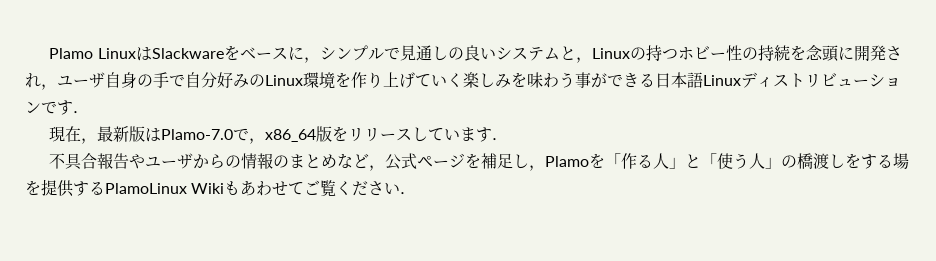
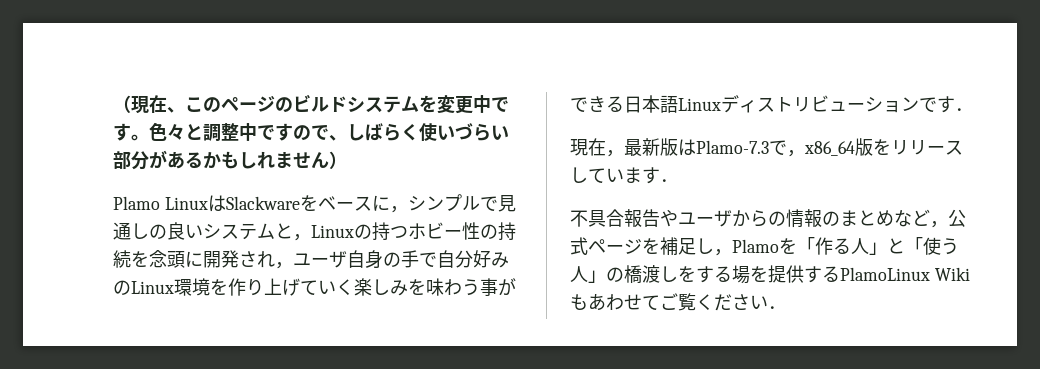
+ （現在、このページのビルドシステムを変更中です。色々と調整中ですので、しばらく使いづらい部分があるかもしれません）
- 現在，最新版はPlamo-7.0で，x86_64版をリリースしています．
+ 現在，最新版はPlamo-7.3で，x86_64版をリリースしています．

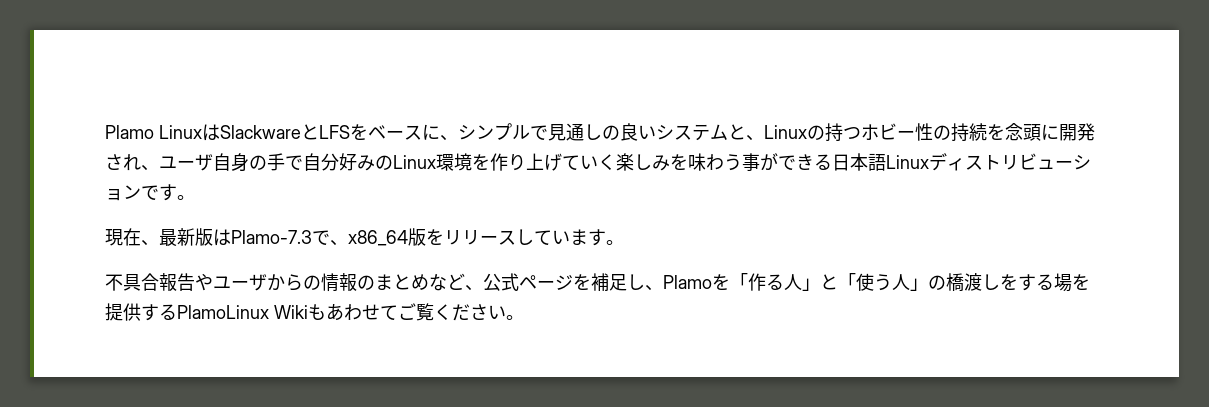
- （現在、このページのビルドシステムを変更中です。色々と調整中ですので、しばらく使いづらい部分があるかもしれません）
- Plamo LinuxはSlackwareをベースに，シンプルで見通しの良いシステムと，Linuxの持つホビー性の持続を念頭に開発され，ユーザ自身の手で自分好みのLinux環境を作り上げていく楽しみを味わう事ができる日本語Linuxディストリビューションです．
- 現在，最新版はPlamo-7.3で，x86_64版をリリースしています．
+ Plamo LinuxはSlackwareとLFSをベースに、シンプルで見通しの良いシステムと、Linuxの持つホビー性の持続を念頭に開発され、ユーザ自身の手で自分好みのLinux環境を作り上げていく楽しみを味わう事ができる日本語Linuxディストリビューションです。
+ 現在、最新版はPlamo-7.3で、x86_64版をリリースしています。
- 不具合報告やユーザからの情報のまとめなど，公式ページを補足し，Plamoを「作る人」と「使う人」の橋渡しをする場を提供するPlamoLinux Wikiもあわせてご覧ください．
+ 不具合報告やユーザからの情報のまとめなど、公式ページを補足し、Plamoを「作る人」と「使う人」の橋渡しをする場を提供するPlamoLinux Wikiもあわせてご覧ください。

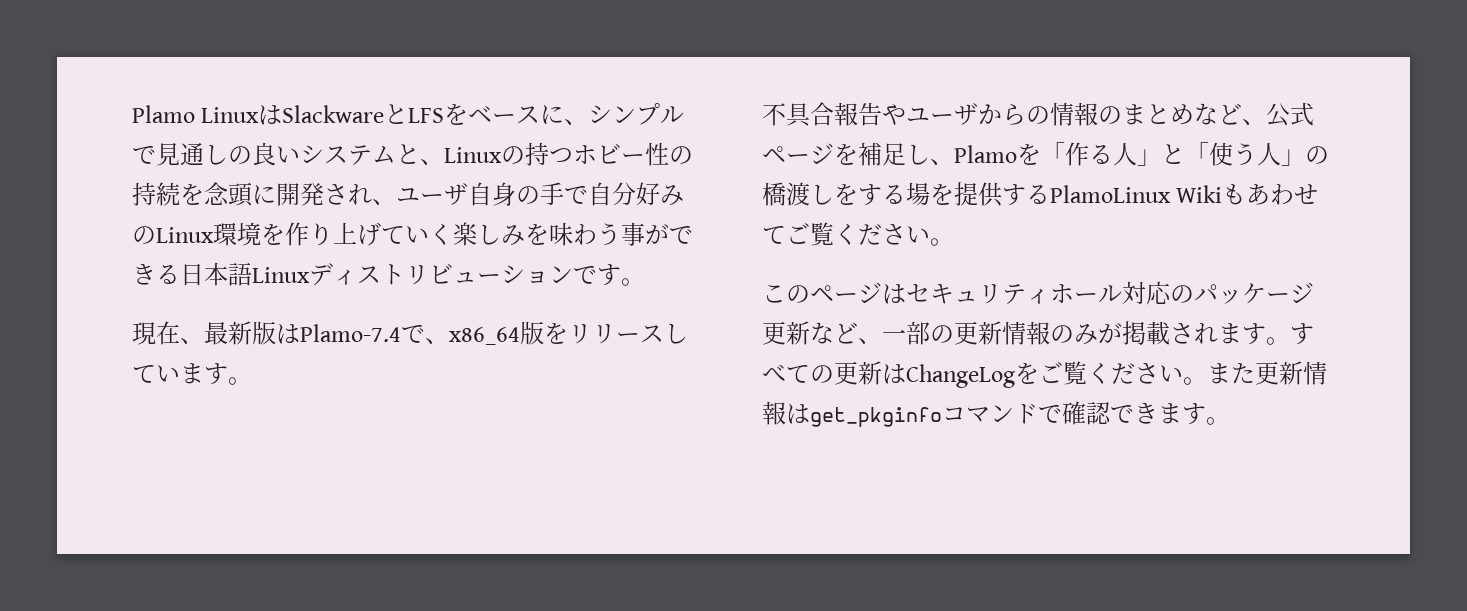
- 現在、最新版はPlamo-7.3で、x86_64版をリリースしています。
+ 現在、最新版はPlamo-7.4で、x86_64版をリリースしています。
+ このページはセキュリティホール対応のパッケージ更新など、一部の更新情報のみが掲載されます。すべての更新はChangeLogをご覧ください。また更新情報はget_pkginfoコマンドで確認できます。

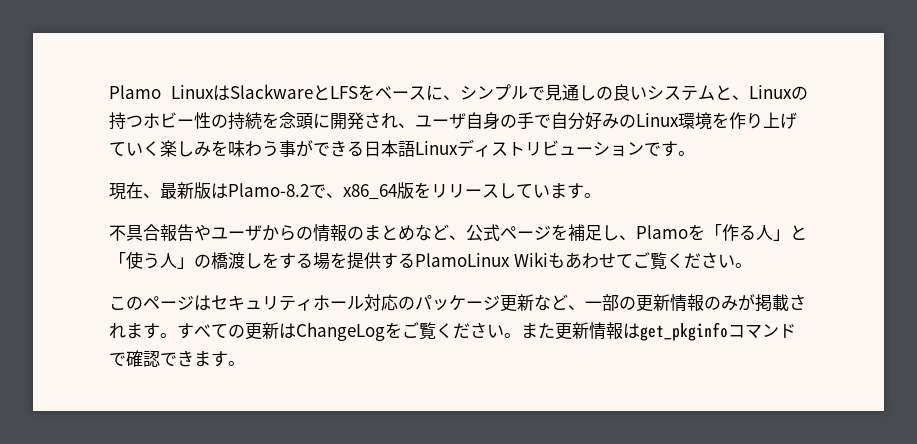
- 現在、最新版はPlamo-7.4で、x86_64版をリリースしています。
+ 現在、最新版はPlamo-8.2で、x86_64版をリリースしています。

